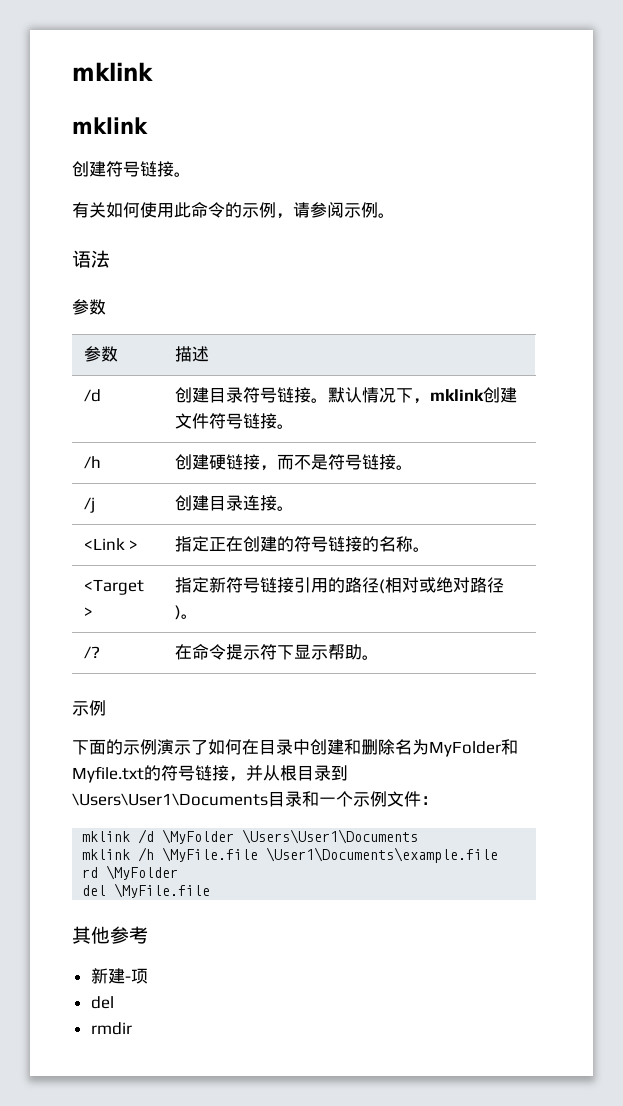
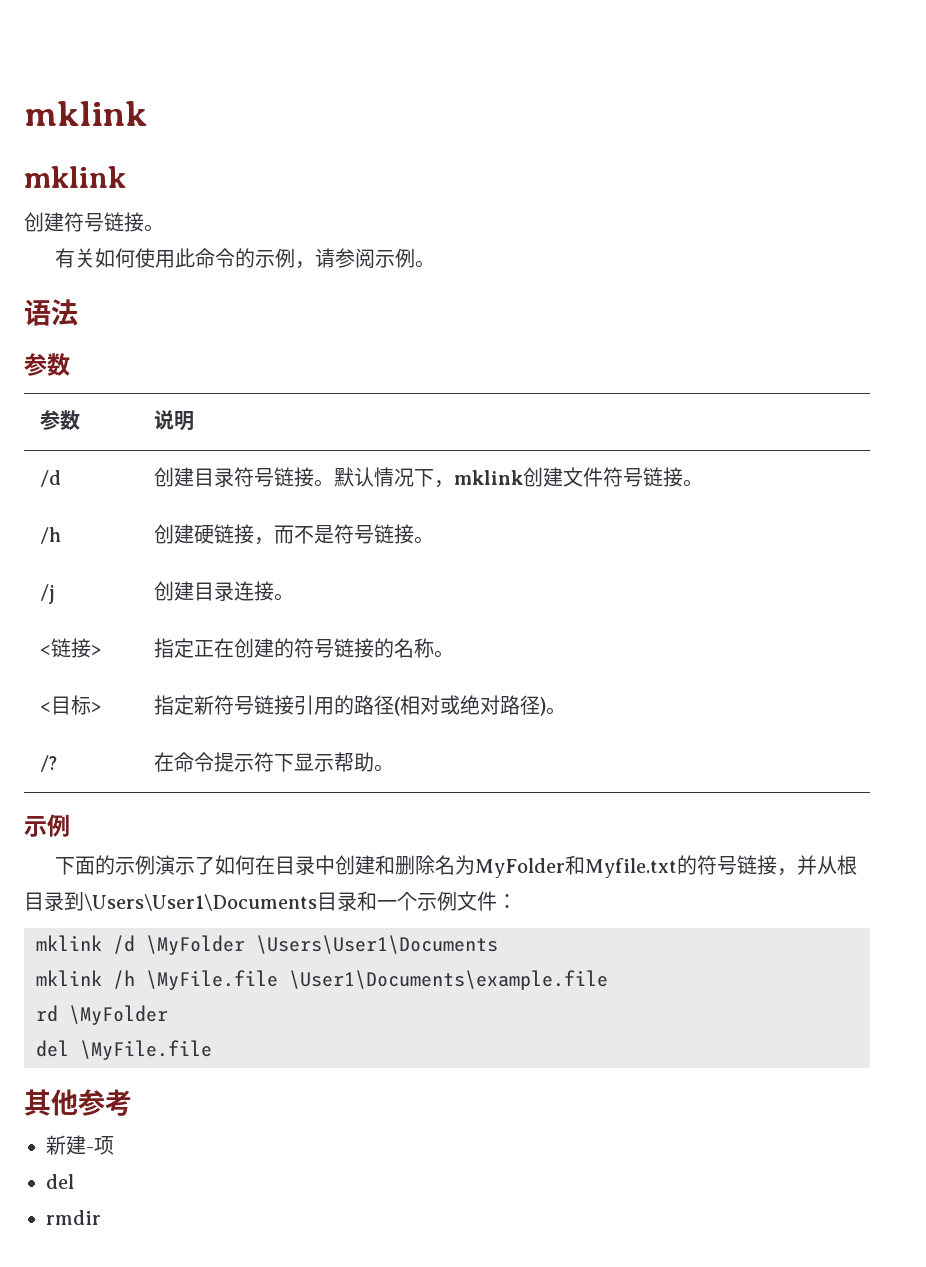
- 参数 | 描述
+ 参数 | 说明
- <Link > | 指定正在创建的符号链接的名称。
+ <链接> | 指定正在创建的符号链接的名称。
- <Target > | 指定新符号链接引用的路径(相对或绝对路径)。
+ <目标> | 指定新符号链接引用的路径(相对或绝对路径)。

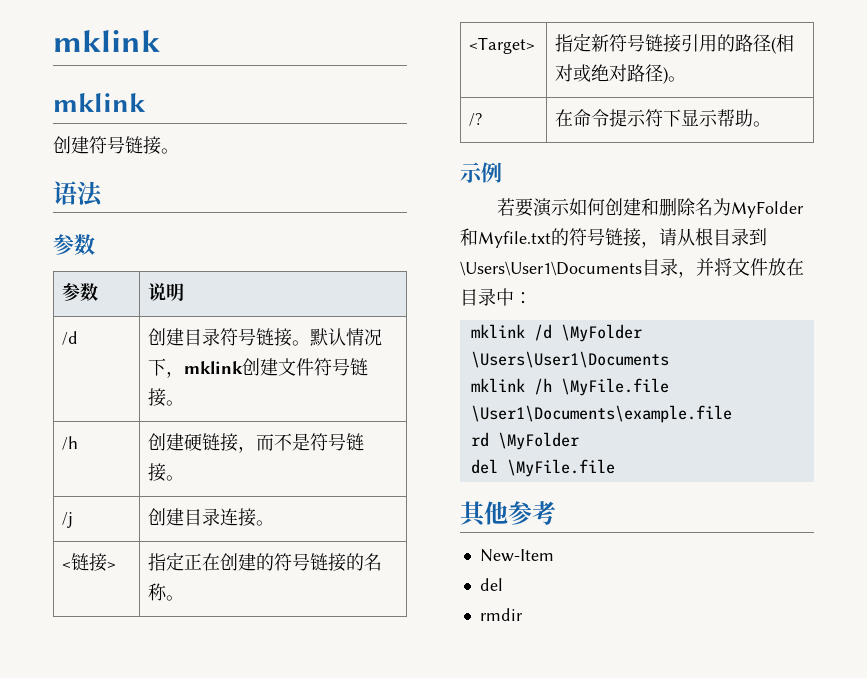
- 有关如何使用此命令的示例，请参阅示例。
- <目标> | 指定新符号链接引用的路径(相对或绝对路径)。
+ <Target> | 指定新符号链接引用的路径(相对或绝对路径)。
- 下面的示例演示了如何在目录中创建和删除名为MyFolder和Myfile.txt的符号链接，并从根目录到\Users\User1\Documents目录和一个示例文件：
+ 若要演示如何创建和删除名为MyFolder和Myfile.txt的符号链接，请从根目录到\Users\User1\Documents目录，并将文件放在目录中：
- 新建-项
+ New-Item

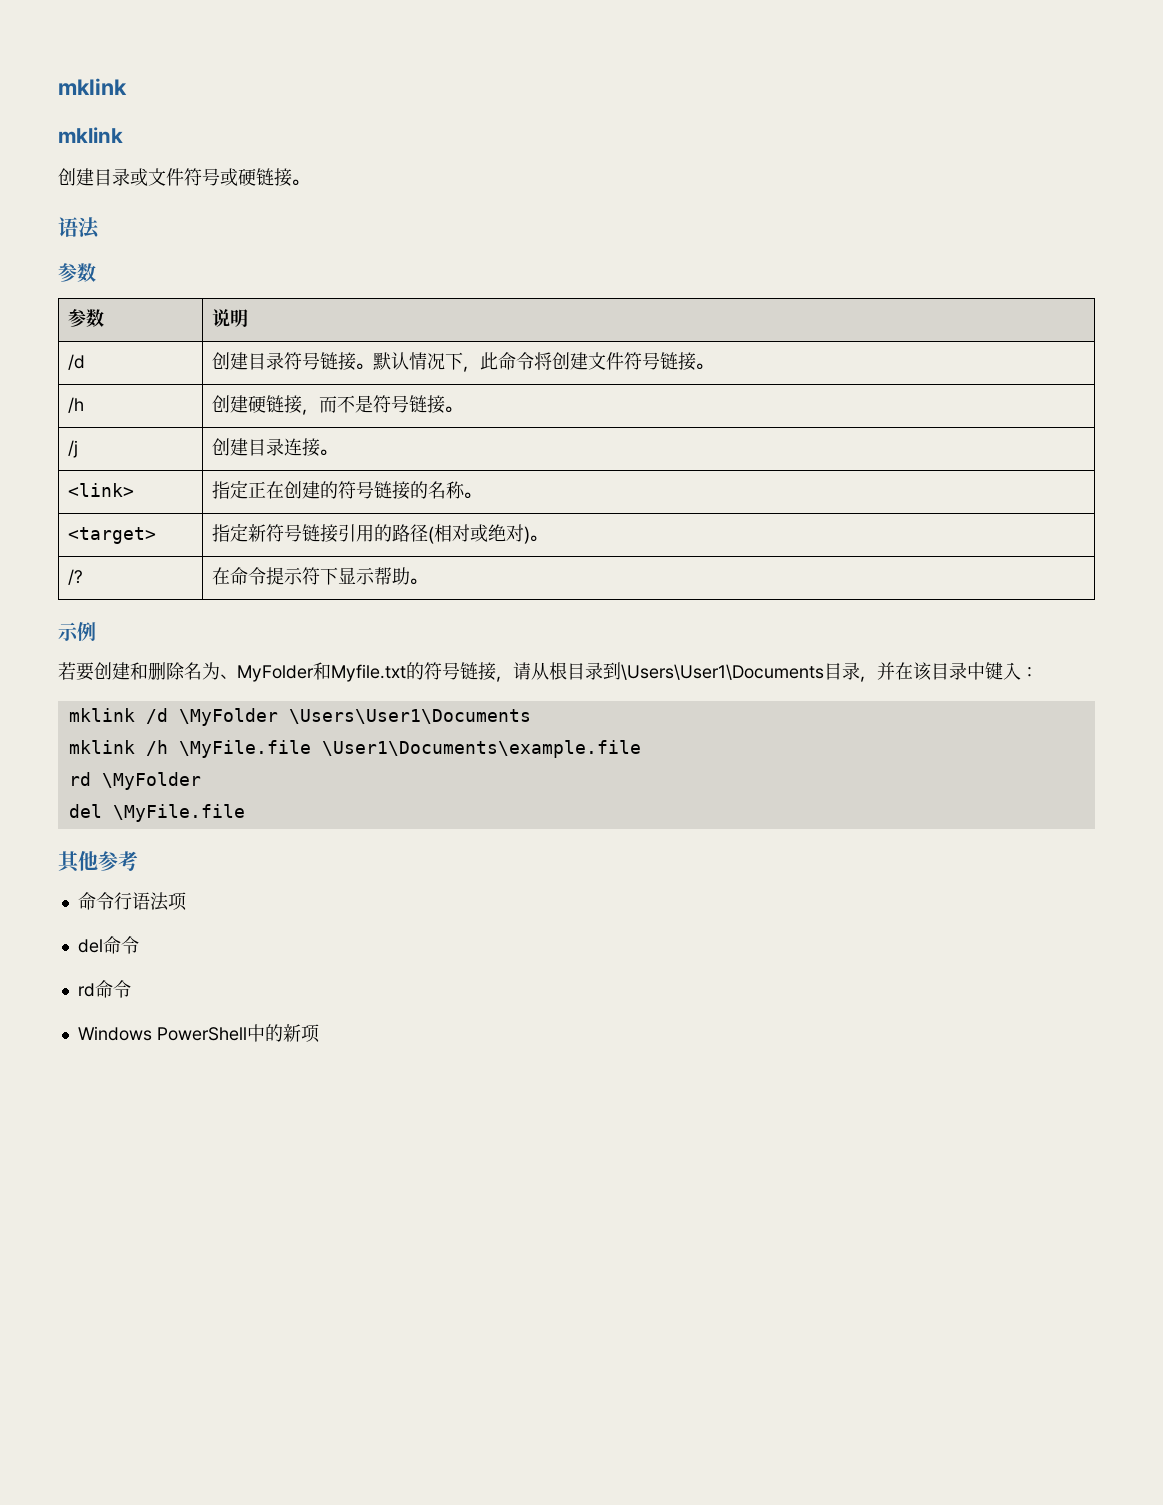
- 创建符号链接。
+ 创建目录或文件符号或硬链接。
- /d | 创建目录符号链接。默认情况下，mklink创建文件符号链接。
+ /d | 创建目录符号链接。默认情况下，此命令将创建文件符号链接。
- <链接> | 指定正在创建的符号链接的名称。
+ <link> | 指定正在创建的符号链接的名称。
- <Target> | 指定新符号链接引用的路径(相对或绝对路径)。
+ <target> | 指定新符号链接引用的路径(相对或绝对)。
- 若要演示如何创建和删除名为MyFolder和Myfile.txt的符号链接，请从根目录到\Users\User1\Documents目录，并将文件放在目录中：
+ 若要创建和删除名为、MyFolder和Myfile.txt的符号链接，请从根目录到\Users\User1\Documents目录，并在该目录中键入：
- New-Item
- del
- rmdir
+ 命令行语法项
+ del命令
+ rd命令
+ Windows PowerShell中的新项

